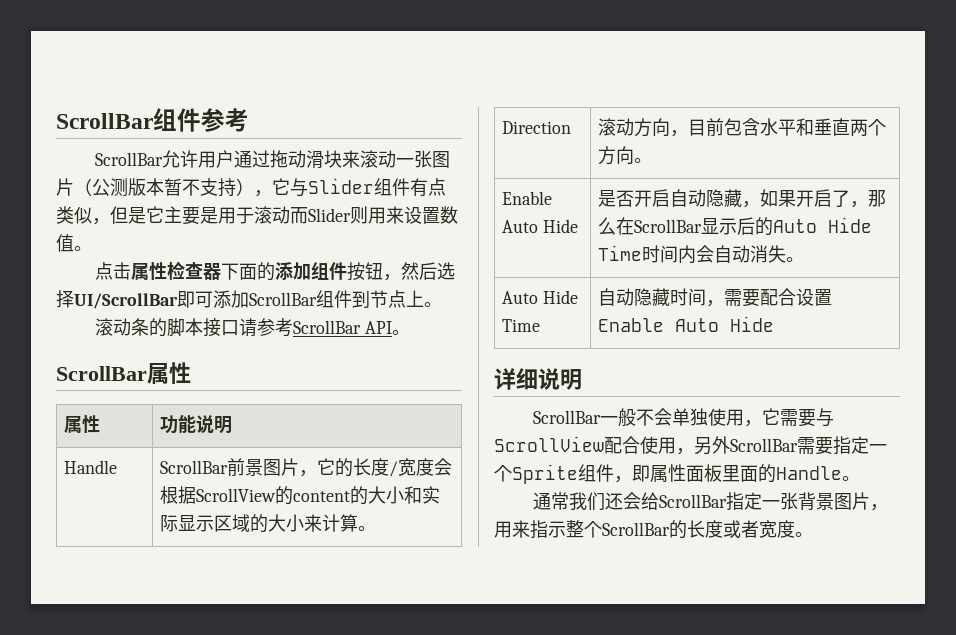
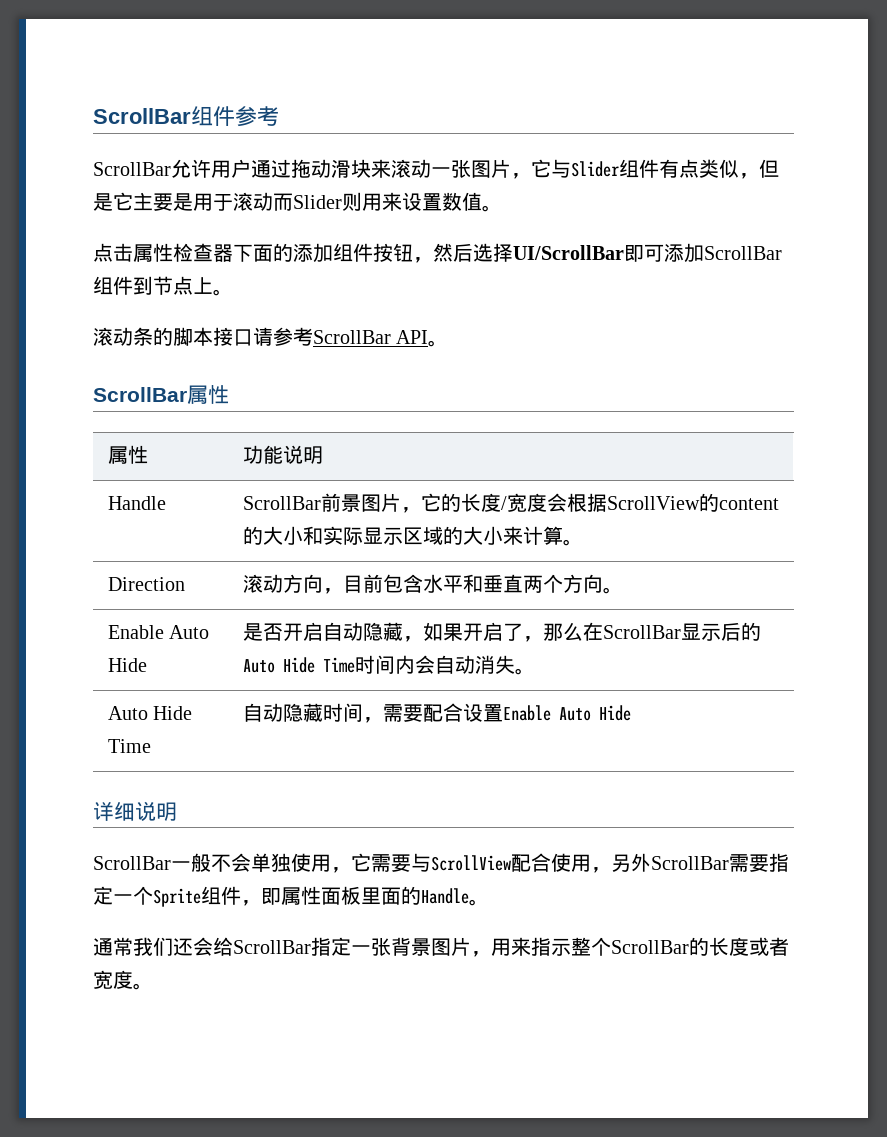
- ScrollBar允许用户通过拖动滑块来滚动一张图片（公测版本暂不支持），它与Slider组件有点类似，但是它主要是用于滚动而Slider则用来设置数值。
+ ScrollBar允许用户通过拖动滑块来滚动一张图片，它与Slider组件有点类似，但是它主要是用于滚动而Slider则用来设置数值。

